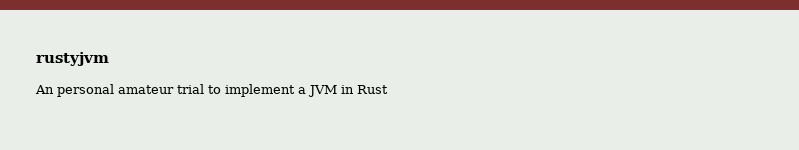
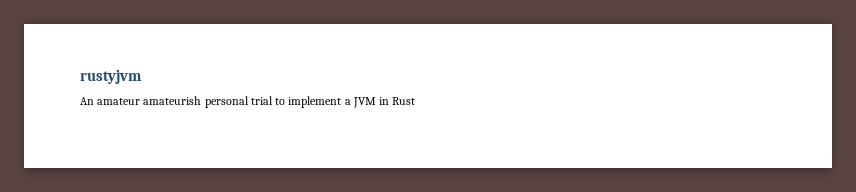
- An personal amateur trial to implement a JVM in Rust
+ An amateur amateurish personal trial to implement a JVM in Rust

